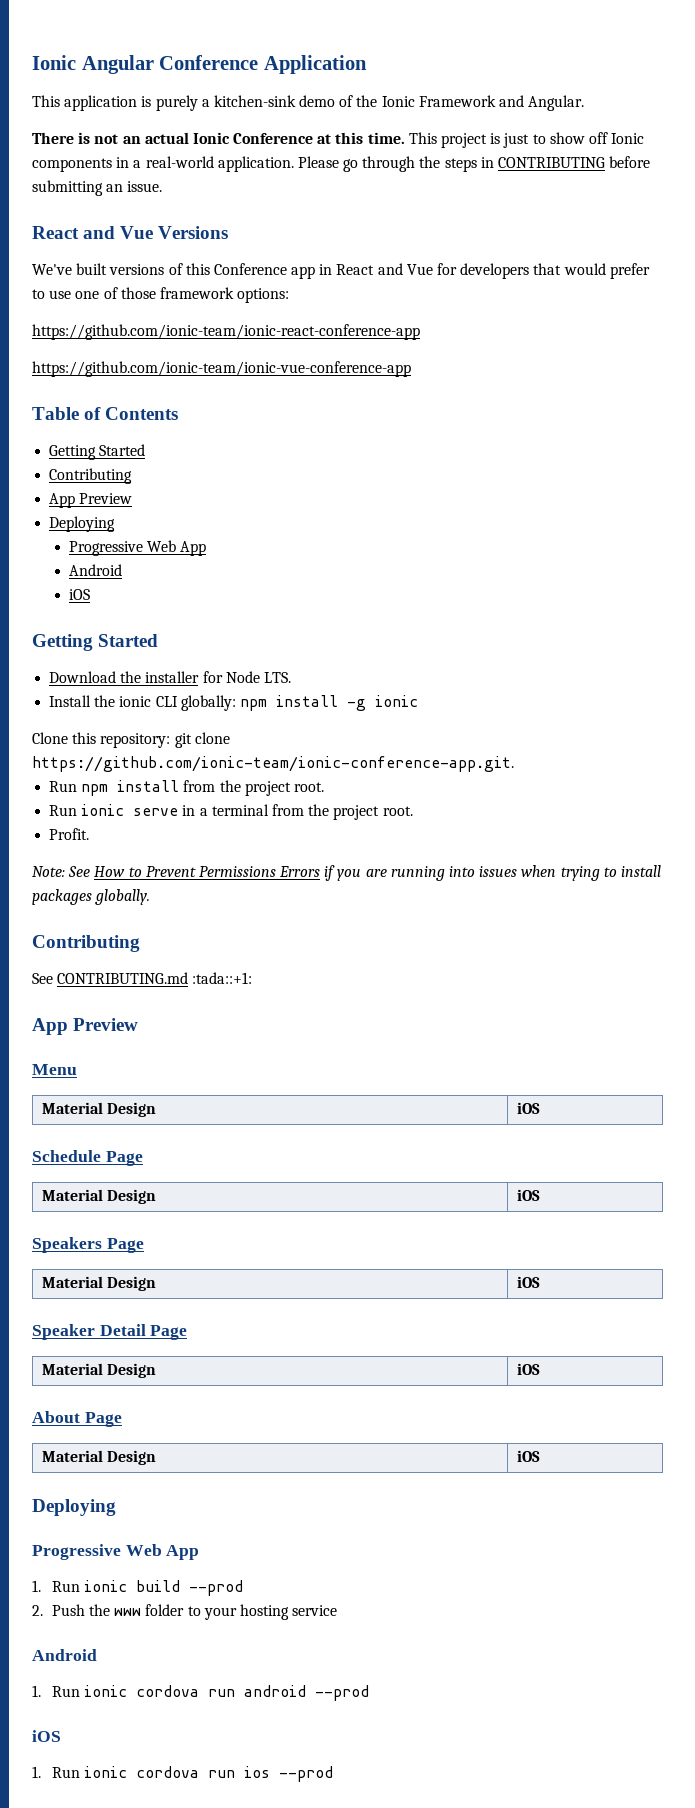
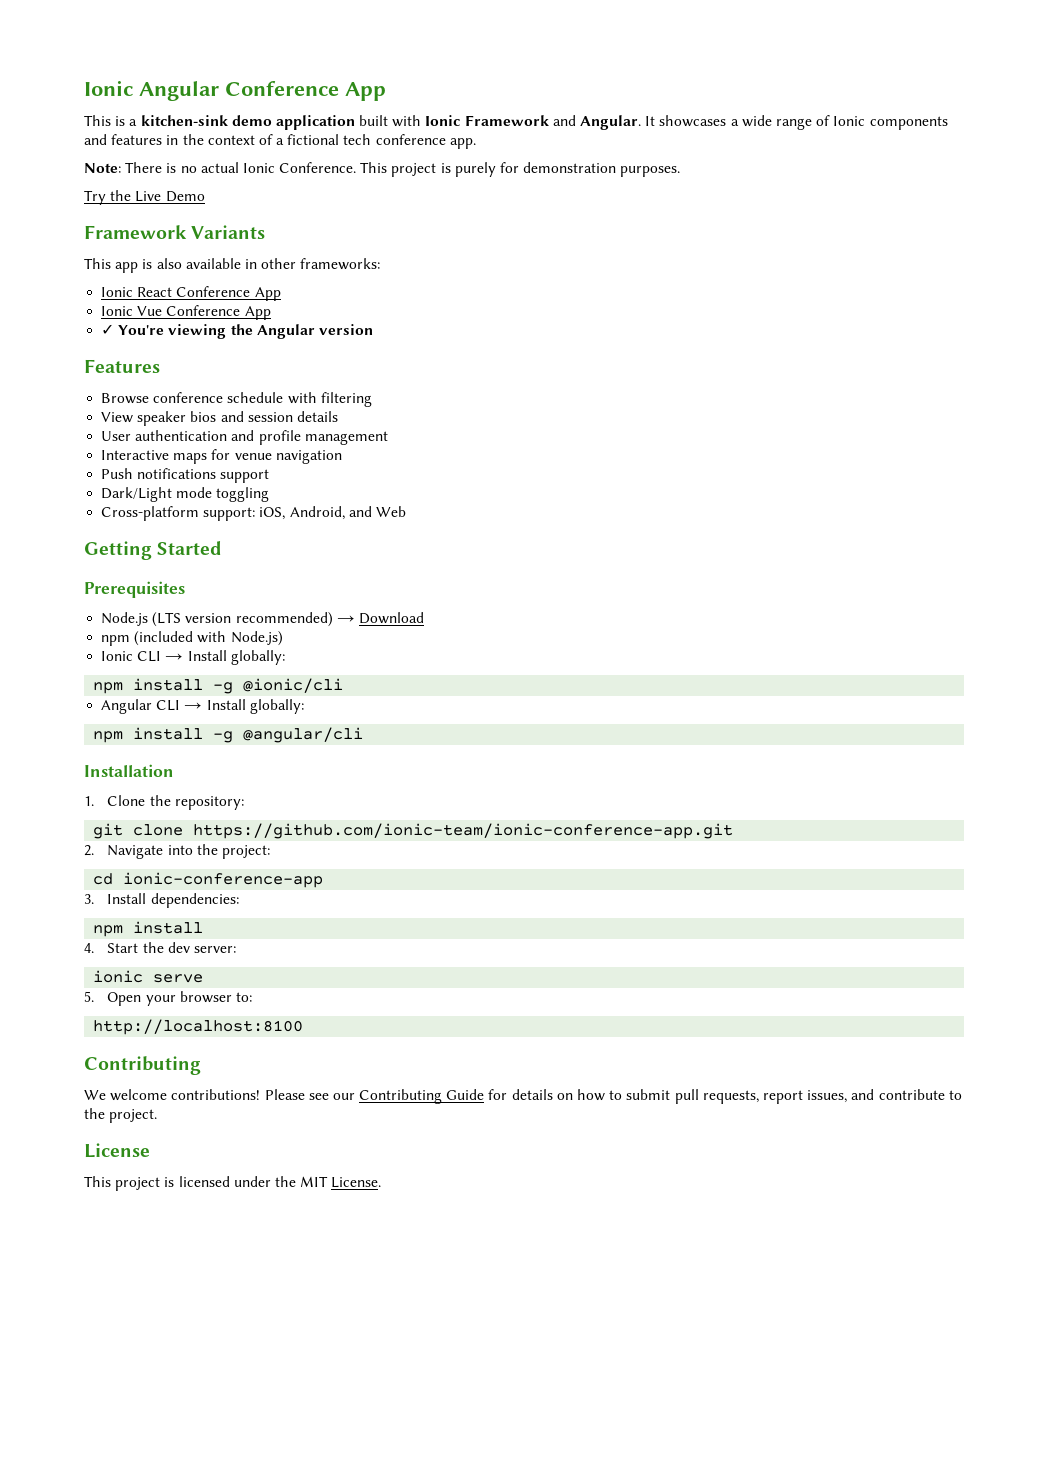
- Ionic Angular Conference Application
- This application is purely a kitchen-sink demo of the Ionic Framework and Angular.
- There is not an actual Ionic Conference at this time. This project is just to show off Ionic components in a real-world application. Please go through the steps in CONTRIBUTING before submitting an issue.
- React and Vue Versions
- We've built versions of this Conference app in React and Vue for developers that would prefer to use one of those framework options:
- https://github.com/ionic-team/ionic-react-conference-app
- https://github.com/ionic-team/ionic-vue-conference-app
- Table of Contents
+ Ionic Angular Conference App
+ This is a kitchen-sink demo application built with Ionic Framework and Angular. It showcases a wide range of Ionic components and features in the context of a fictional tech conference app.
+ Note: There is no actual Ionic Conference. This project is purely for demonstration purposes.
+ Try the Live Demo
+ Framework Variants
+ This app is also available in other frameworks:
+ Ionic React Conference App
+ Ionic Vue Conference App
+ ✓ You're viewing the Angular version
+ Features
+ Browse conference schedule with filtering
+ View speaker bios and session details
+ User authentication and profile management
+ Interactive maps for venue navigation
+ Push notifications support
+ Dark/Light mode toggling
+ Cross-platform support: iOS, Android, and Web
  Getting Started
+ Prerequisites
+ Node.js (LTS version recommended) → Download
+ npm (included with Node.js)
+ Ionic CLI → Install globally:
+ npm install -g @ionic/cli
+ Angular CLI → Install globally:
+ npm install -g @angular/cli
+ Installation
+ 1. Clone the repository:
+ git clone https://github.com/ionic-team/ionic-conference-app.git
+ 2. Navigate into the project:
+ cd ionic-conference-app
+ 3. Install dependencies:
+ npm install
+ 4. Start the dev server:
+ ionic serve
+ 5. Open your browser to:
+ http://localhost:8100
  Contributing
- App Preview
- Deploying
- Progressive Web App
- Android
- iOS
- Getting Started
- Download the installer for Node LTS.
- Install the ionic CLI globally: npm install -g ionic
- Clone this repository: git clone https://github.com/ionic-team/ionic-conference-app.git.
- Run npm install from the project root.
- Run ionic serve in a terminal from the project root.
- Profit.
- Note: See How to Prevent Permissions Errors if you are running into issues when trying to install packages globally.
- Contributing
- See CONTRIBUTING.md :tada::+1:
- App Preview
- Menu
- Material Design | iOS
- Schedule Page
- Material Design | iOS
- Speakers Page
- Material Design | iOS
- Speaker Detail Page
- Material Design | iOS
- About Page
- Material Design | iOS
- Deploying
- Progressive Web App
- 1. Run ionic build --prod
- 2. Push the www folder to your hosting service
- Android
- 1. Run ionic cordova run android --prod
- iOS
- 1. Run ionic cordova run ios --prod
+ We welcome contributions! Please see our Contributing Guide for details on how to submit pull requests, report issues, and contribute to the project.
+ License
+ This project is licensed under the MIT License.

